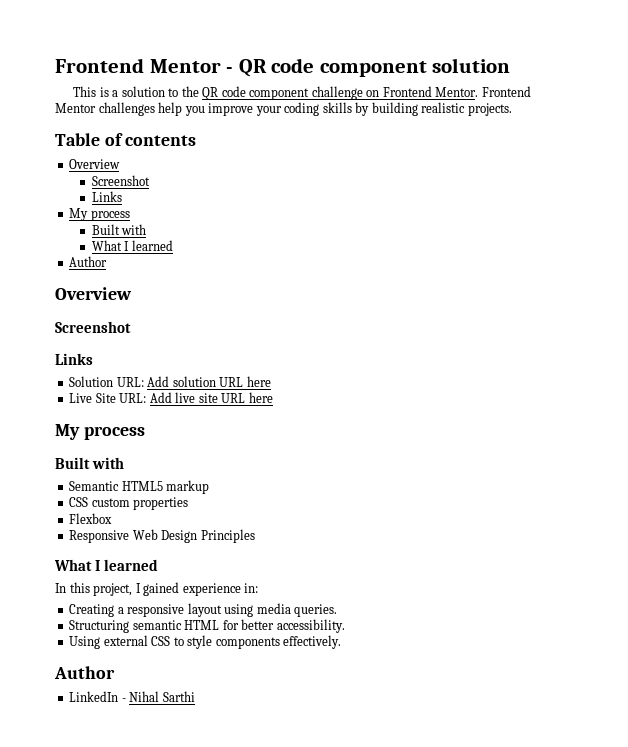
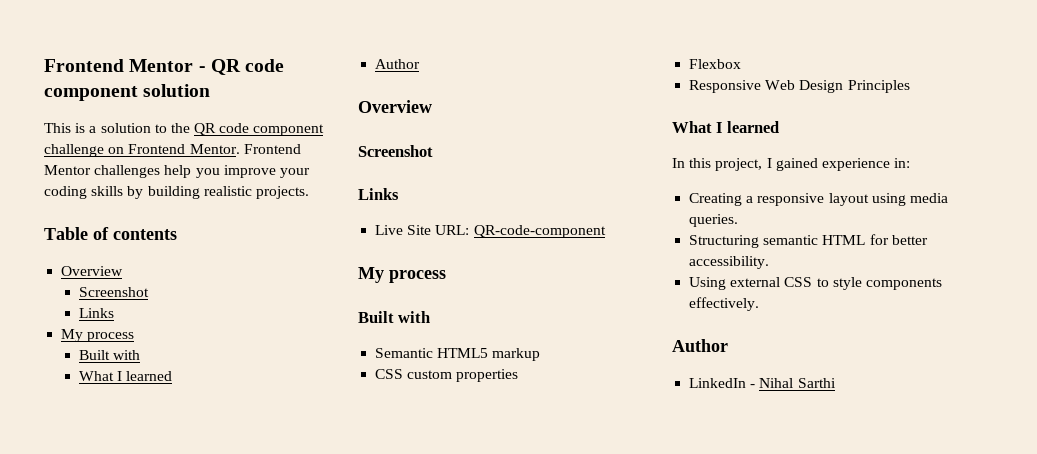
- Solution URL: Add solution URL here
- Live Site URL: Add live site URL here
+ Live Site URL: QR-code-component

